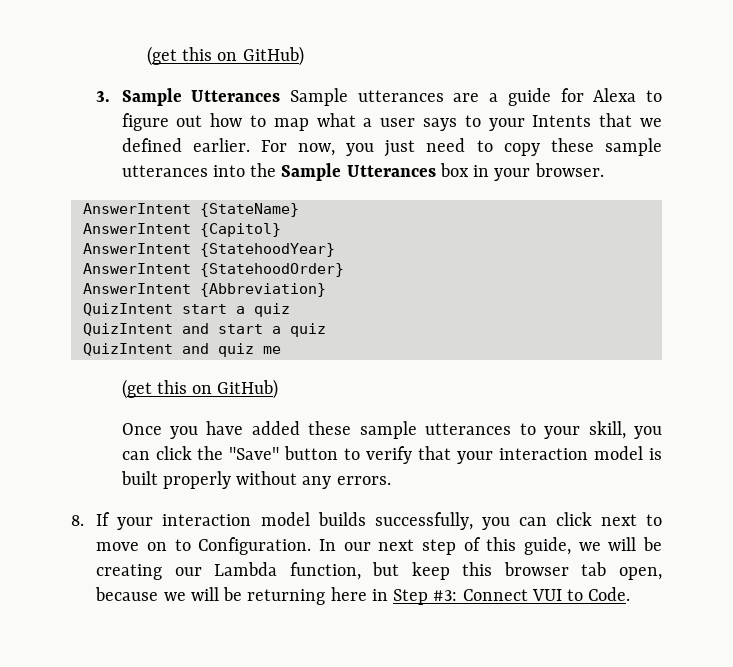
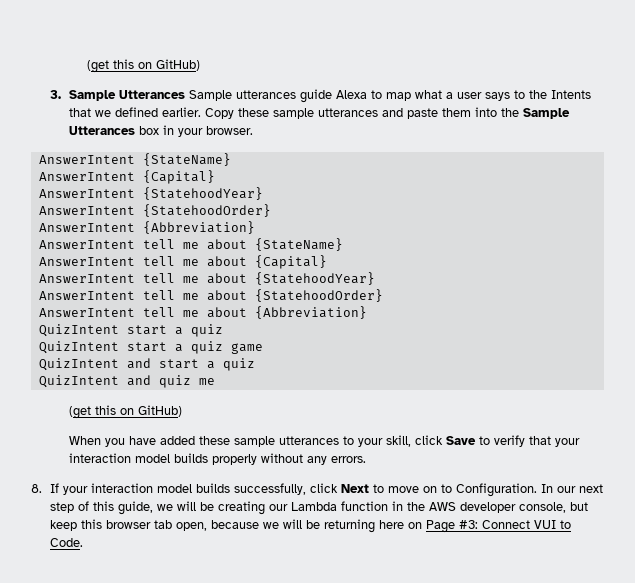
- 3. Sample Utterances Sample utterances are a guide for Alexa to figure out how to map what a user says to your Intents that we defined earlier.
+ 3. Sample Utterances Sample utterances guide Alexa to map what a user says to the Intents that we defined earlier.
- For now, you just need to copy these sample utterances into the Sample Utterances box in your browser.
+ Copy these sample utterances and paste them into the Sample Utterances box in your browser.
- AnswerIntent {Capitol}
+ AnswerIntent {Capital}
+ AnswerIntent tell me about {StateName}
+ AnswerIntent tell me about {Capital}
+ AnswerIntent tell me about {StatehoodYear}
+ AnswerIntent tell me about {StatehoodOrder}
+ AnswerIntent tell me about {Abbreviation}
  QuizIntent start a quiz
+ QuizIntent start a quiz game
- Once you have added these sample utterances to your skill, you can click the "Save" button to verify that your interaction model is built properly without any errors.
+ When you have added these sample utterances to your skill, click Save to verify that your interaction model builds properly without any errors.
- 8. If your interaction model builds successfully, you can click next to move on to Configuration.
+ 8. If your interaction model builds successfully, click Next to move on to Configuration.
- In our next step of this guide, we will be creating our Lambda function, but keep this browser tab open, because we will be returning here in Step #3: Connect VUI to Code.
+ In our next step of this guide, we will be creating our Lambda function in the AWS developer console, but keep this browser tab open, because we will be returning here on Page #3: Connect VUI to Code.

